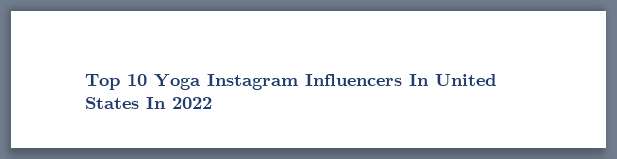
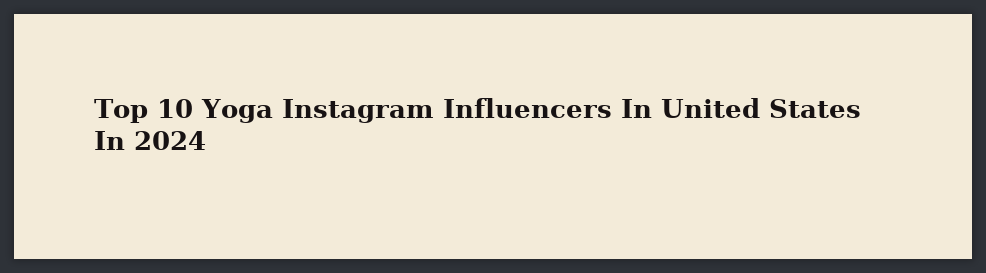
- Top 10 Yoga Instagram Influencers In United States In 2022
+ Top 10 Yoga Instagram Influencers In United States In 2024

